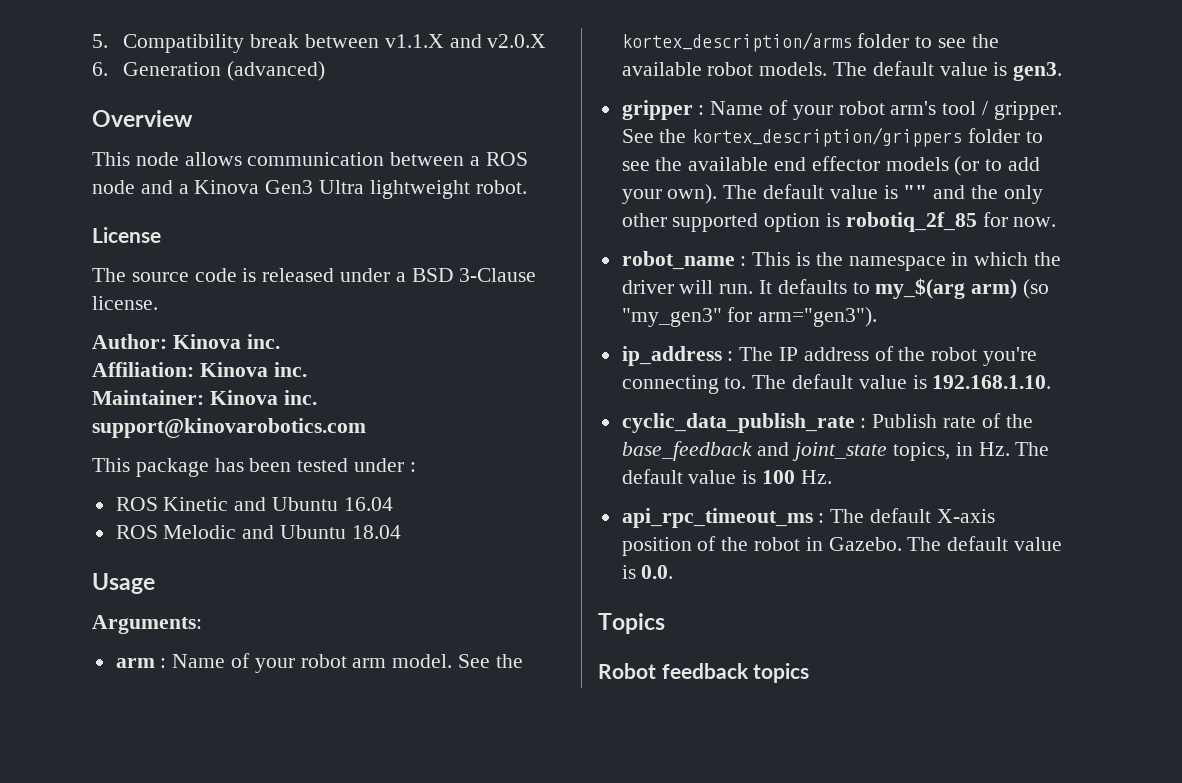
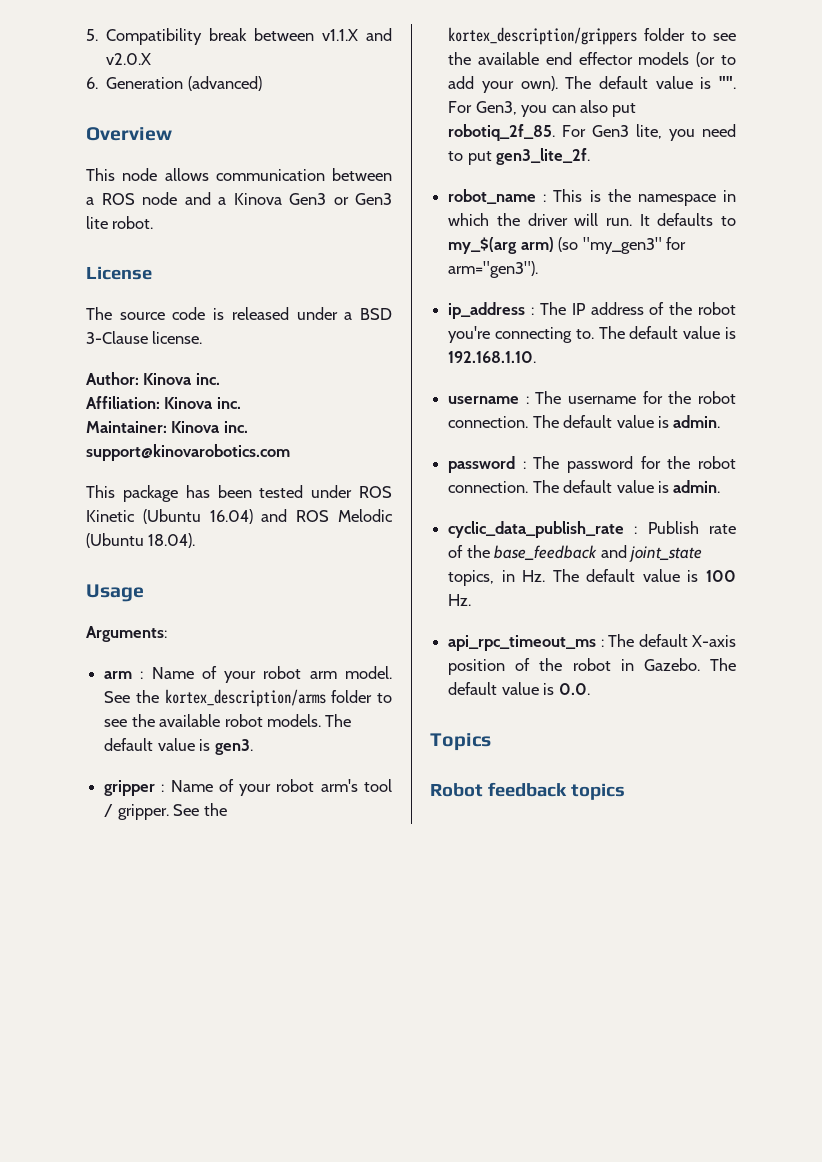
- This node allows communication between a ROS node and a Kinova Gen3 Ultra lightweight robot.
+ This node allows communication between a ROS node and a Kinova Gen3 or Gen3 lite robot.
- This package has been tested under :
- ROS Kinetic and Ubuntu 16.04
- ROS Melodic and Ubuntu 18.04
+ This package has been tested under ROS Kinetic (Ubuntu 16.04) and ROS Melodic (Ubuntu 18.04).
- The default value is "" and the only other supported option is robotiq_2f_85 for now.
+ The default value is "". For Gen3, you can also put robotiq_2f_85. For Gen3 lite, you need to put gen3_lite_2f.
+ username : The username for the robot connection. The default value is admin.
+ password : The password for the robot connection. The default value is admin.

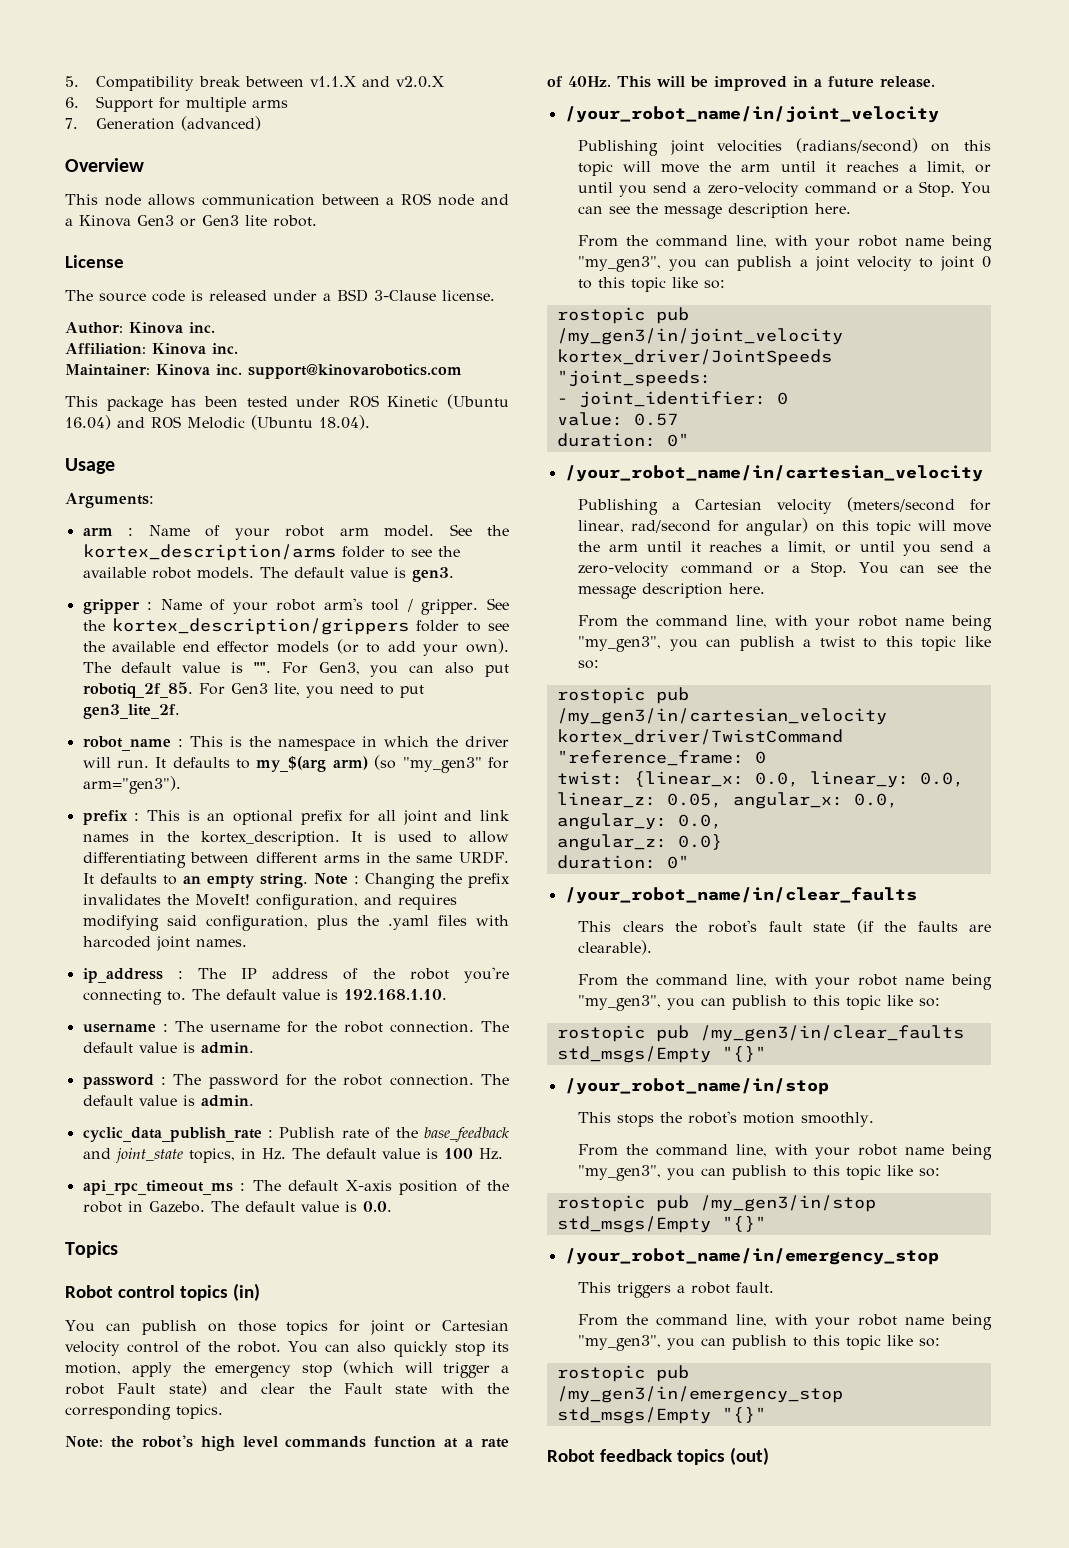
- 6. Generation (advanced)
+ 6. Support for multiple arms
+ 7. Generation (advanced)
+ prefix : This is an optional prefix for all joint and link names in the kortex_description. It is used to allow differentiating between different arms in the same URDF. It defaults to an empty string. Note : Changing the prefix invalidates the MoveIt! configuration, and requires modifying said configuration, plus the .yaml files with harcoded joint names.
+ Robot control topics (in)
+ You can publish on those topics for joint or Cartesian velocity control of the robot. You can also quickly stop its motion, apply the emergency stop (which will trigger a robot Fault state) and clear the Fault state with the corresponding topics.
+ Note: the robot's high level commands function at a rate of 40Hz. This will be improved in a future release.
+ /your_robot_name/in/joint_velocity
+ Publishing joint velocities (radians/second) on this topic will move the arm until it reaches a limit, or until you send a zero-velocity command or a Stop. You can see the message description here.
+ From the command line, with your robot name being "my_gen3", you can publish a joint velocity to joint 0 to this topic like so:
+ rostopic pub /my_gen3/in/joint_velocity kortex_driver/JointSpeeds "joint_speeds:
+ - joint_identifier: 0
+ value: 0.57
+ duration: 0"
+ /your_robot_name/in/cartesian_velocity
+ Publishing a Cartesian velocity (meters/second for linear, rad/second for angular) on this topic will move the arm until it reaches a limit, or until you send a zero-velocity command or a Stop. You can see the message description here.
+ From the command line, with your robot name being "my_gen3", you can publish a twist to this topic like so:
+ rostopic pub /my_gen3/in/cartesian_velocity kortex_driver/TwistCommand "reference_frame: 0
+ twist: {linear_x: 0.0, linear_y: 0.0, linear_z: 0.05, angular_x: 0.0, angular_y: 0.0,
+ angular_z: 0.0}
+ duration: 0"
+ /your_robot_name/in/clear_faults
+ This clears the robot's fault state (if the faults are clearable).
+ From the command line, with your robot name being "my_gen3", you can publish to this topic like so:
+ rostopic pub /my_gen3/in/clear_faults std_msgs/Empty "{}"
+ /your_robot_name/in/stop
+ This stops the robot's motion smoothly.
+ From the command line, with your robot name being "my_gen3", you can publish to this topic like so:
+ rostopic pub /my_gen3/in/stop std_msgs/Empty "{}"
+ /your_robot_name/in/emergency_stop
+ This triggers a robot fault.
+ From the command line, with your robot name being "my_gen3", you can publish to this topic like so:
+ rostopic pub /my_gen3/in/emergency_stop std_msgs/Empty "{}"
- Robot feedback topics
+ Robot feedback topics (out)

